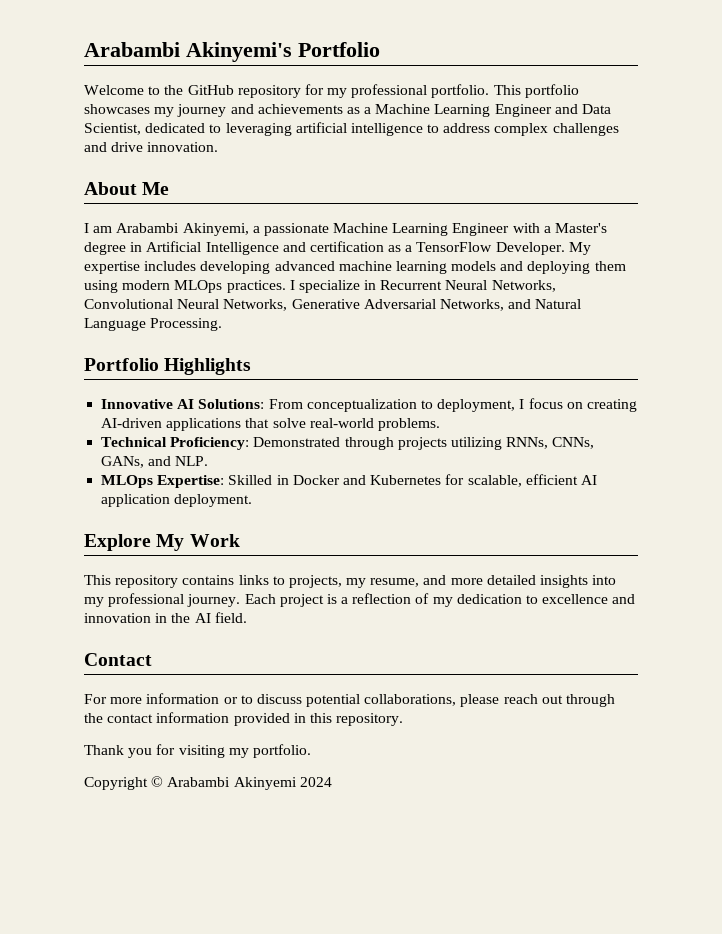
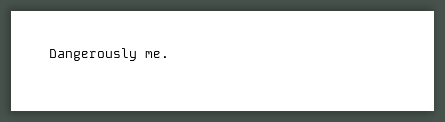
- Arabambi Akinyemi's Portfolio
- Welcome to the GitHub repository for my professional portfolio. This portfolio showcases my journey and achievements as a Machine Learning Engineer and Data Scientist, dedicated to leveraging artificial intelligence to address complex challenges and drive innovation.
- About Me
- I am Arabambi Akinyemi, a passionate Machine Learning Engineer with a Master's degree in Artificial Intelligence and certification as a TensorFlow Developer. My expertise includes developing advanced machine learning models and deploying them using modern MLOps practices. I specialize in Recurrent Neural Networks, Convolutional Neural Networks, Generative Adversarial Networks, and Natural Language Processing.
- Portfolio Highlights
- Innovative AI Solutions: From conceptualization to deployment, I focus on creating AI-driven applications that solve real-world problems.
- Technical Proficiency: Demonstrated through projects utilizing RNNs, CNNs, GANs, and NLP.
- MLOps Expertise: Skilled in Docker and Kubernetes for scalable, efficient AI application deployment.
- Explore My Work
- This repository contains links to projects, my resume, and more detailed insights into my professional journey. Each project is a reflection of my dedication to excellence and innovation in the AI field.
- Contact
- For more information or to discuss potential collaborations, please reach out through the contact information provided in this repository.
- Thank you for visiting my portfolio.
- Copyright © Arabambi Akinyemi 2024
+ Dangerously me.

